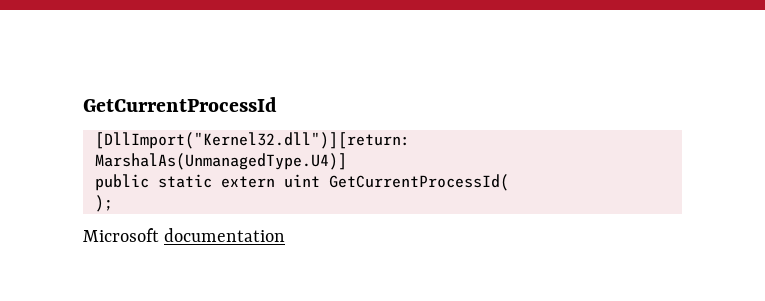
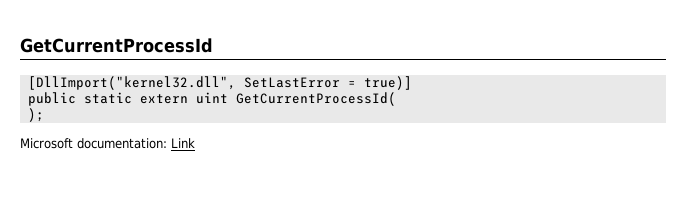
- [DllImport("Kernel32.dll")][return: MarshalAs(UnmanagedType.U4)]
+ [DllImport("kernel32.dll", SetLastError = true)]
- Microsoft documentation
+ Microsoft documentation: Link

